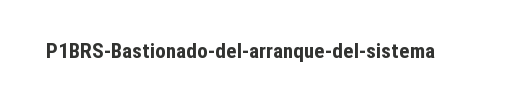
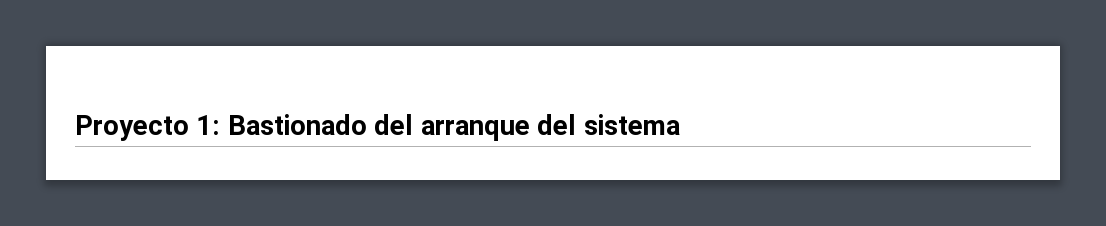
- P1BRS-Bastionado-del-arranque-del-sistema
+ Proyecto 1: Bastionado del arranque del sistema

